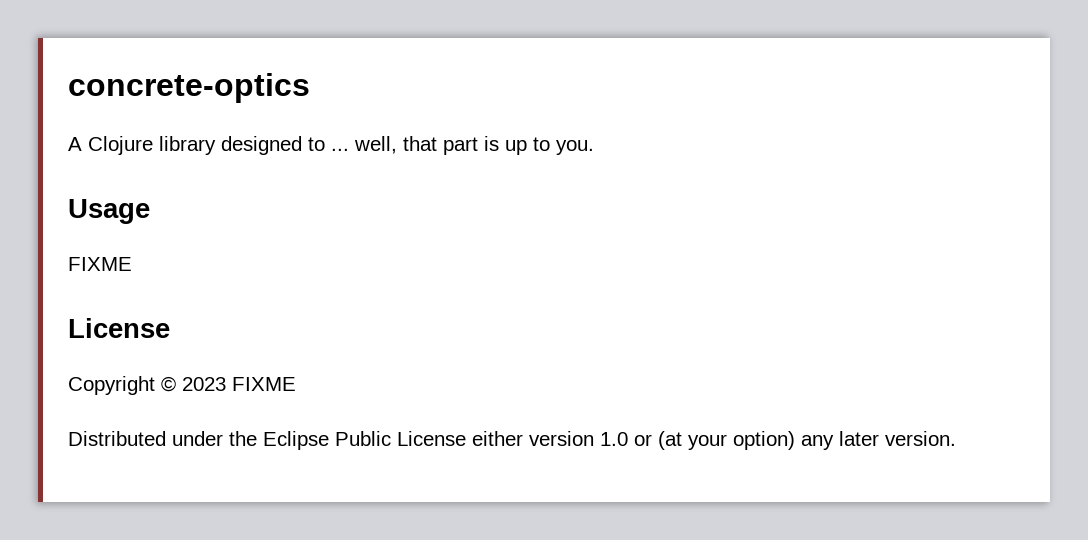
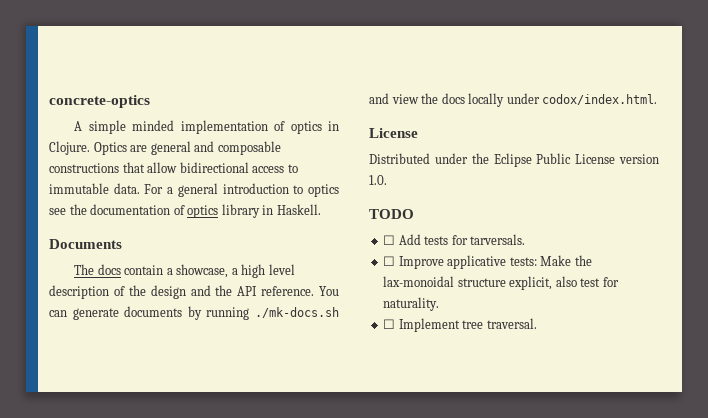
- A Clojure library designed to ... well, that part is up to you.
- Usage
- FIXME
+ A simple minded implementation of optics in Clojure. Optics are general and composable constructions that allow bidirectional access to immutable data. For a general introduction to optics see the documentation of optics library in Haskell.
+ Documents
+ The docs contain a showcase, a high level description of the design and the API reference. You can generate documents by running ./mk-docs.sh and view the docs locally under codox/index.html.
  License
- Copyright © 2023 FIXME
- Distributed under the Eclipse Public License either version 1.0 or (at your option) any later version.
+ Distributed under the Eclipse Public License version 1.0.
+ TODO
+ ☐ Add tests for tarversals.
+ ☐ Improve applicative tests: Make the lax-monoidal structure explicit, also test for naturality.
+ ☐ Implement tree traversal.

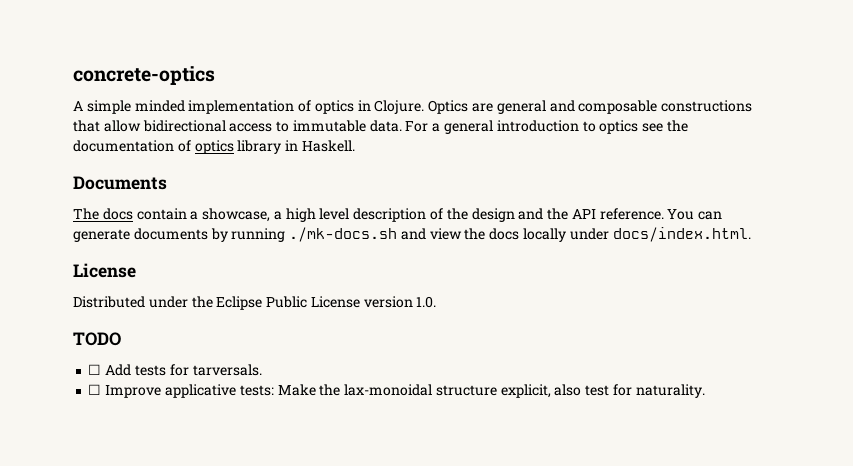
- You can generate documents by running ./mk-docs.sh and view the docs locally under codox/index.html.
+ You can generate documents by running ./mk-docs.sh and view the docs locally under docs/index.html.
- ☐ Implement tree traversal.

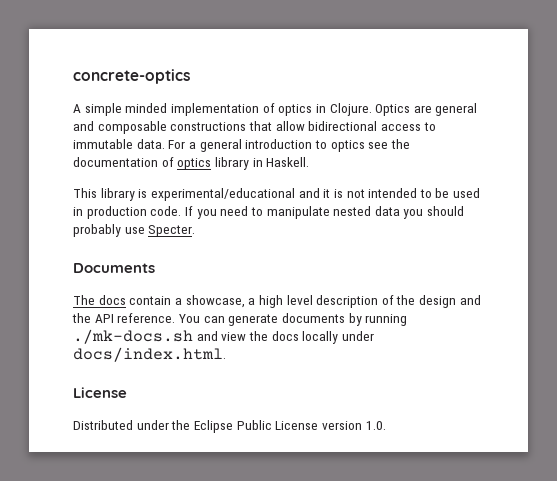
+ This library is experimental/educational and it is not intended to be used in production code. If you need to manipulate nested data you should probably use Specter.
- TODO
- ☐ Add tests for tarversals.
- ☐ Improve applicative tests: Make the lax-monoidal structure explicit, also test for naturality.

